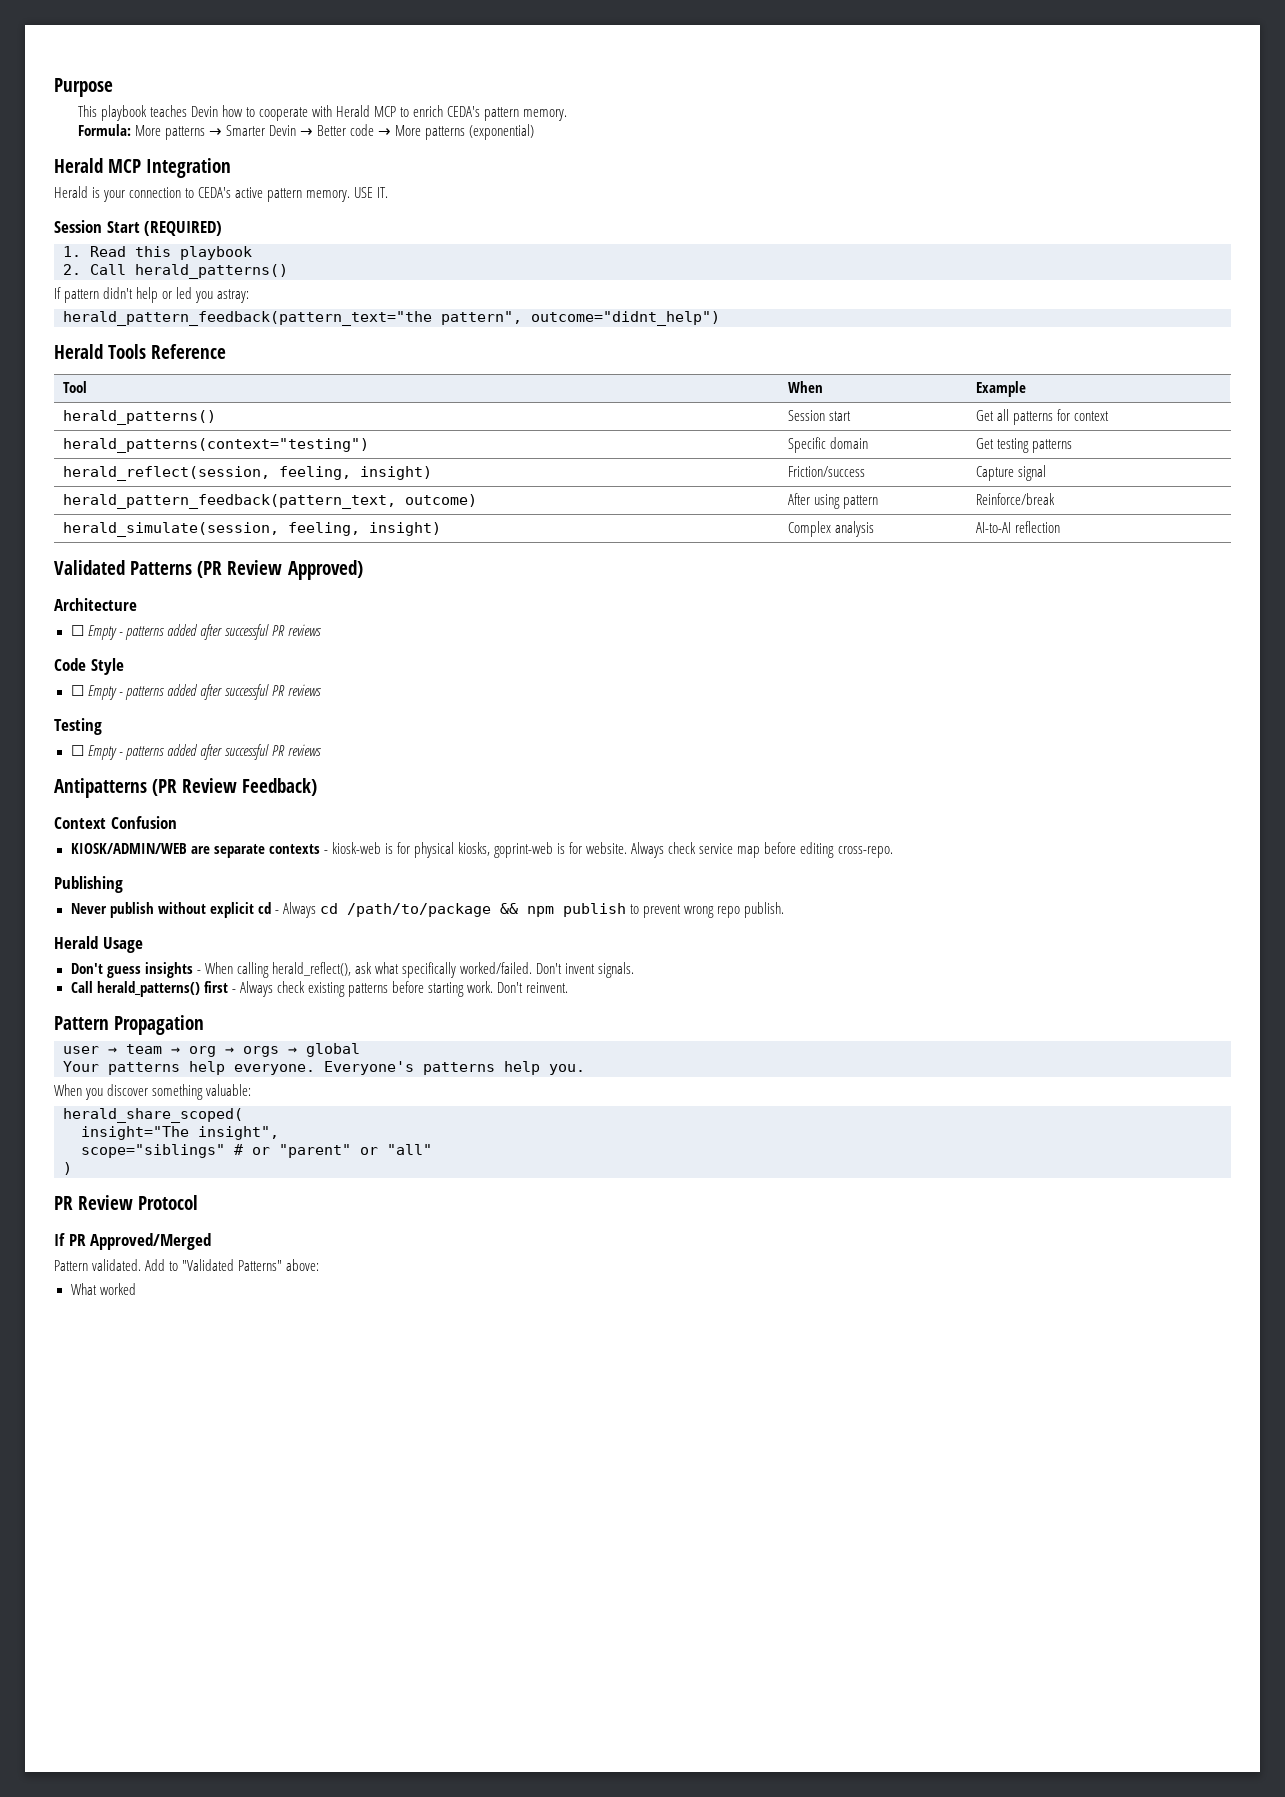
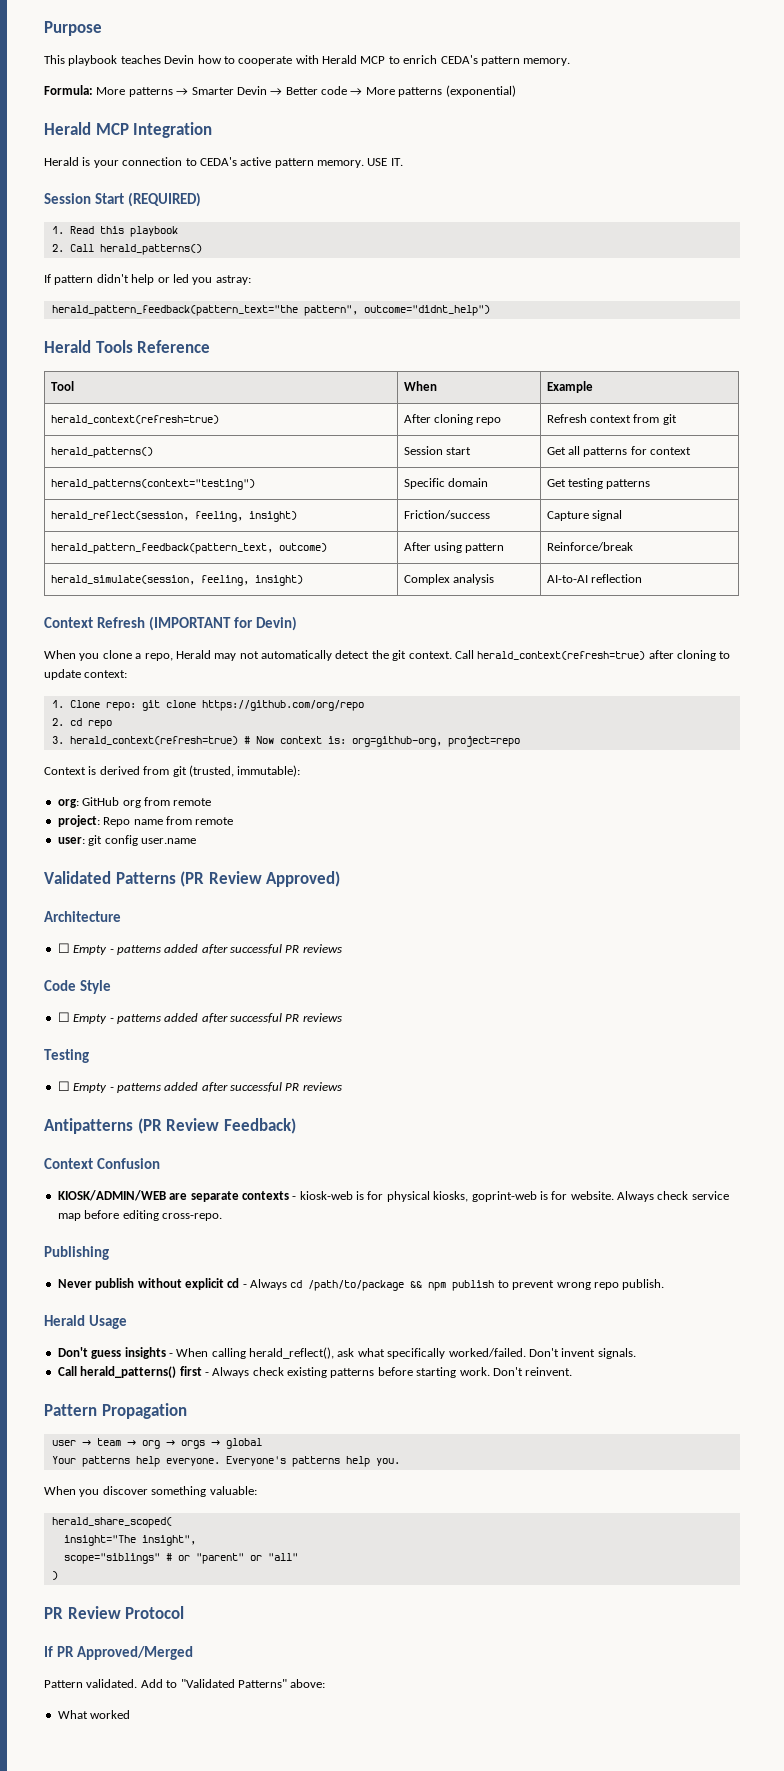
+ herald_context(refresh=true) | After cloning repo | Refresh context from git
+ Context Refresh (IMPORTANT for Devin)
+ When you clone a repo, Herald may not automatically detect the git context. Call herald_context(refresh=true) after cloning to update context:
+ 1. Clone repo: git clone https://github.com/org/repo
+ 2. cd repo
+ 3. herald_context(refresh=true) # Now context is: org=github-org, project=repo
+ Context is derived from git (trusted, immutable):
+ org: GitHub org from remote
+ project: Repo name from remote
+ user: git config user.name

